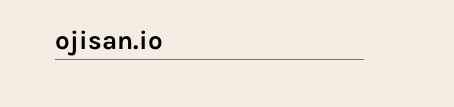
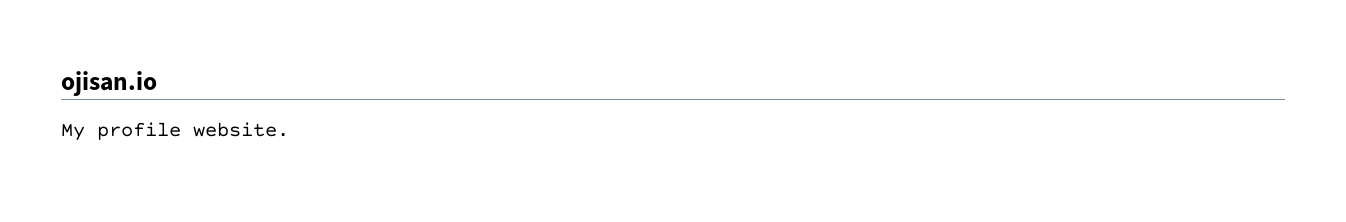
+ My profile website.

